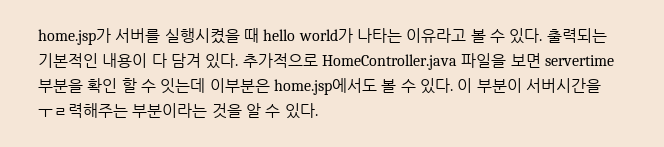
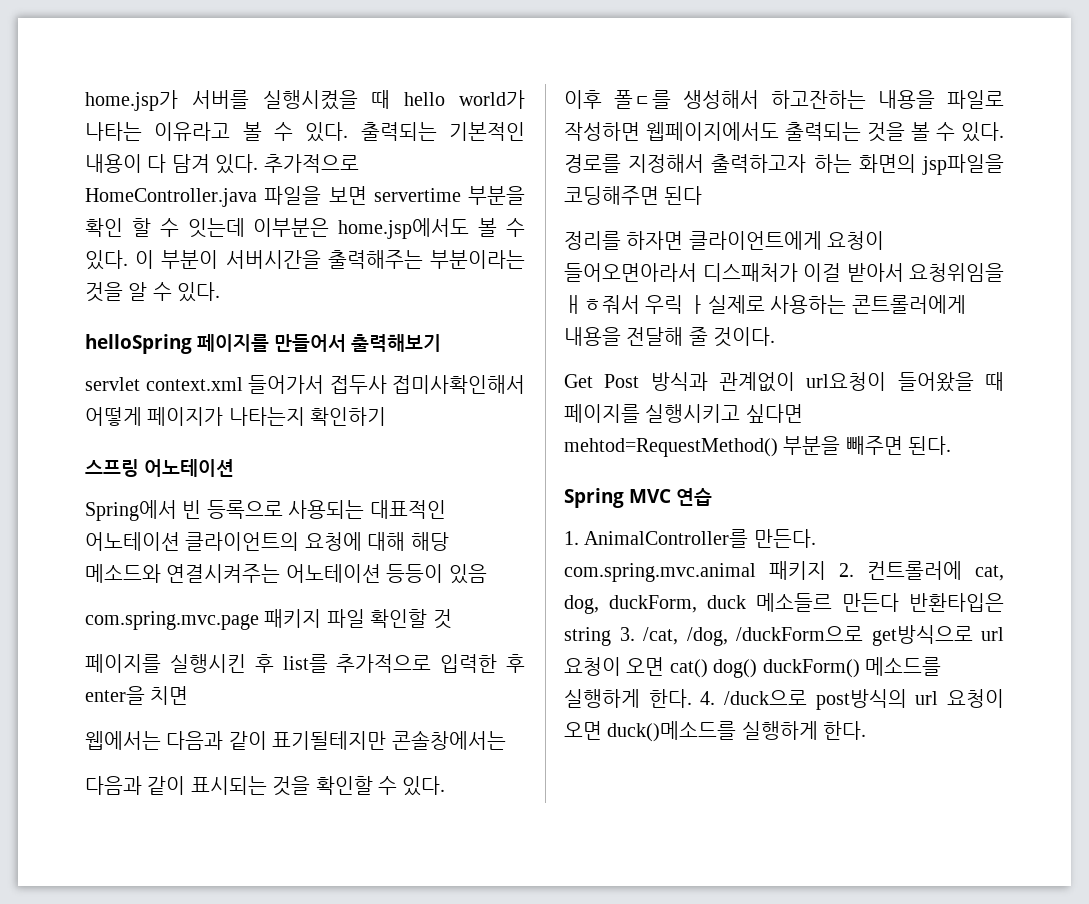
- 이 부분이 서버시간을 ㅜㄹ력해주는 부분이라는 것을 알 수 있다.
+ 이 부분이 서버시간을 출력해주는 부분이라는 것을 알 수 있다.
+ helloSpring 페이지를 만들어서 출력해보기
+ servlet context.xml 들어가서 접두사 접미사확인해서 어떻게 페이지가 나타는지 확인하기
+ 스프링 어노테이션
+ Spring에서 빈 등록으로 사용되는 대표적인 어노테이션 클라이언트의 요청에 대해 해당 메소드와 연결시켜주는 어노테이션 등등이 있음
+ com.spring.mvc.page 패키지 파일 확인할 것
+ 페이지를 실행시킨 후 list를 추가적으로 입력한 후 enter을 치면
+ 웹에서는 다음과 같이 표기될테지만 콘솔창에서는
+ 다음과 같이 표시되는 것을 확인할 수 있다.
+ 이후 폴ㄷ를 생성해서 하고잔하는 내용을 파일로 작성하면 웹페이지에서도 출력되는 것을 볼 수 있다. 경로를 지정해서 출력하고자 하는 화면의 jsp파일을 코딩해주면 된다
+ 정리를 하자면 클라이언트에게 요청이 들어오면아라서 디스패처가 이걸 받아서 요청위임을 ㅐㅎ줘서 우릭 ㅏ실제로 사용하는 콘트롤러에게 내용을 전달해 줄 것이다.
+ Get Post 방식과 관계없이 url요청이 들어왔을 때 페이지를 실행시키고 싶다면 mehtod=RequestMethod() 부분을 빼주면 된다.
+ Spring MVC 연습
+ 1. AnimalController를 만든다. com.spring.mvc.animal 패키지 2. 컨트롤러에 cat, dog, duckForm, duck 메소들르 만든다 반환타입은 string 3. /cat, /dog, /duckForm으로 get방식으로 url 요청이 오면 cat() dog() duckForm() 메소드를 실행하게 한다. 4. /duck으로 post방식의 url 요청이 오면 duck()메소드를 실행하게 한다.

